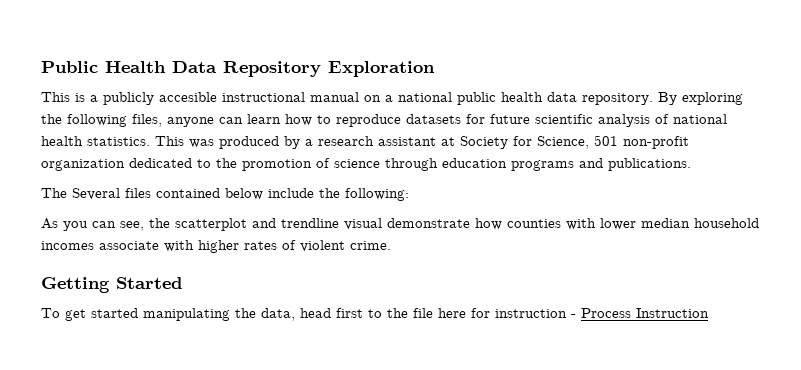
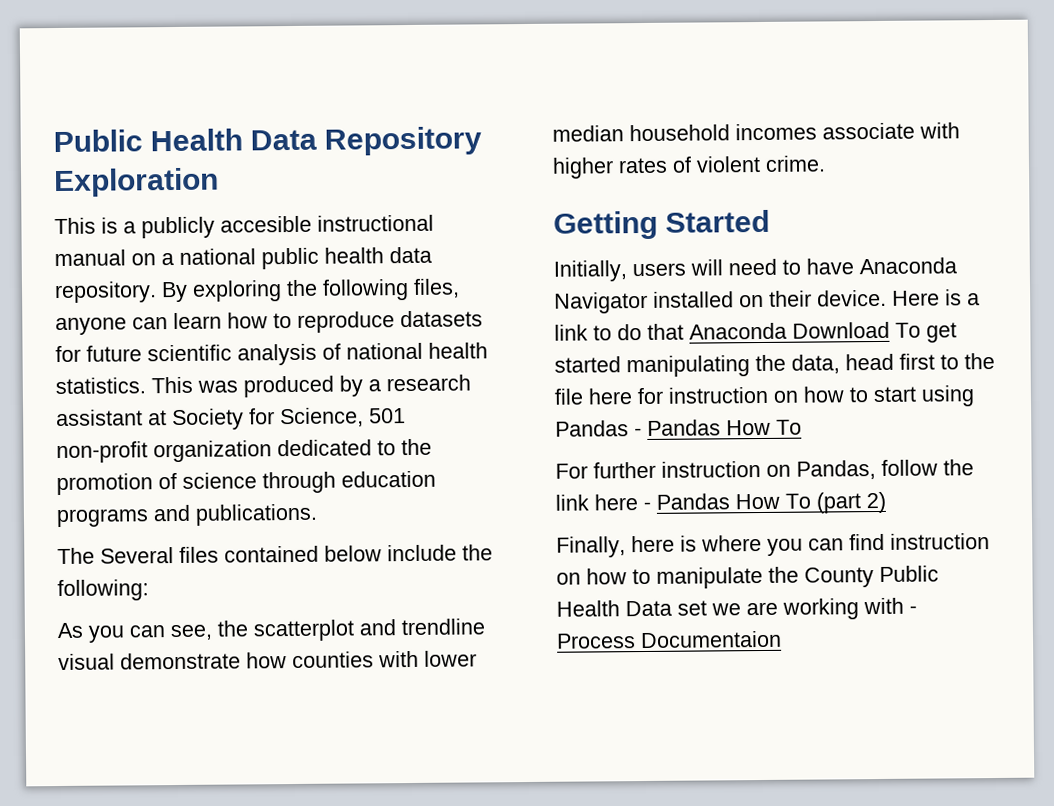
- To get started manipulating the data, head first to the file here for instruction - Process Instruction
+ Initially, users will need to have Anaconda Navigator installed on their device. Here is a link to do that Anaconda Download To get started manipulating the data, head first to the file here for instruction on how to start using Pandas - Pandas How To
+ For further instruction on Pandas, follow the link here - Pandas How To (part 2)
+ Finally, here is where you can find instruction on how to manipulate the County Public Health Data set we are working with - Process Documentaion

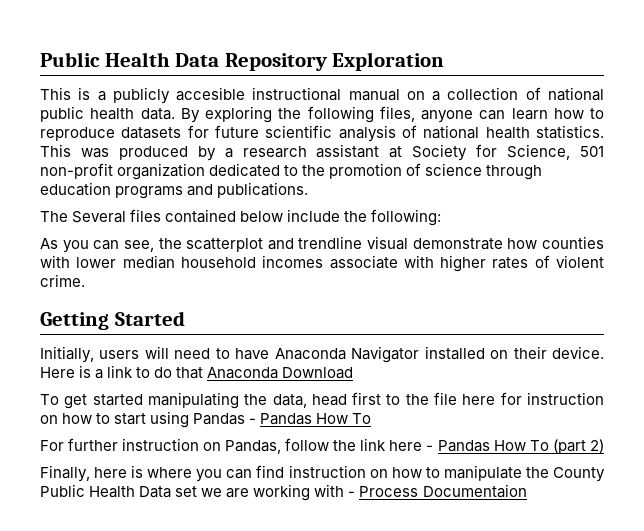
- This is a publicly accesible instructional manual on a national public health data repository.
+ This is a publicly accesible instructional manual on a collection of national public health data.
- Here is a link to do that Anaconda Download To get started manipulating the data, head first to the file here for instruction on how to start using Pandas - Pandas How To
+ Here is a link to do that Anaconda Download
+ To get started manipulating the data, head first to the file here for instruction on how to start using Pandas - Pandas How To

